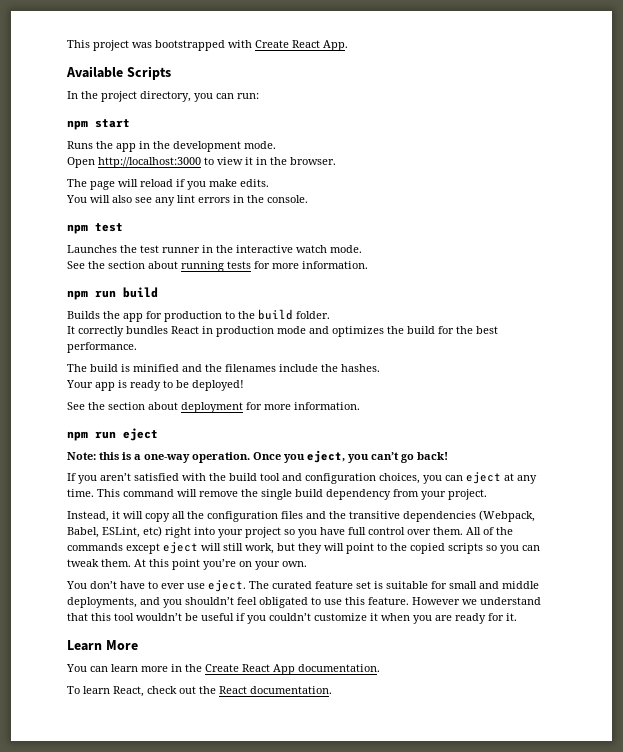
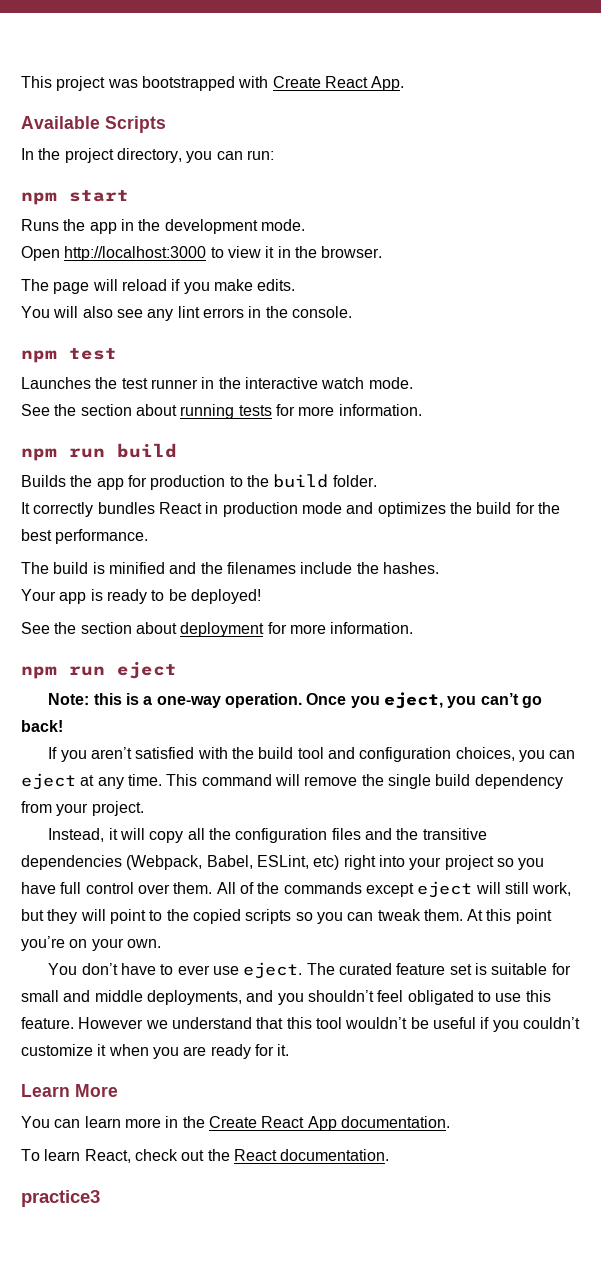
+ practice3

